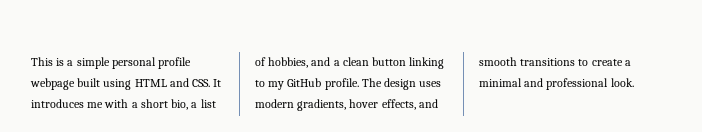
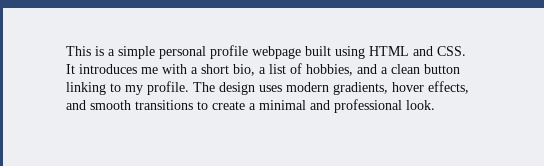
- This is a simple personal profile webpage built using HTML and CSS. It introduces me with a short bio, a list of hobbies, and a clean button linking to my GitHub profile.
+ This is a simple personal profile webpage built using HTML and CSS. It introduces me with a short bio, a list of hobbies, and a clean button linking to my profile.

